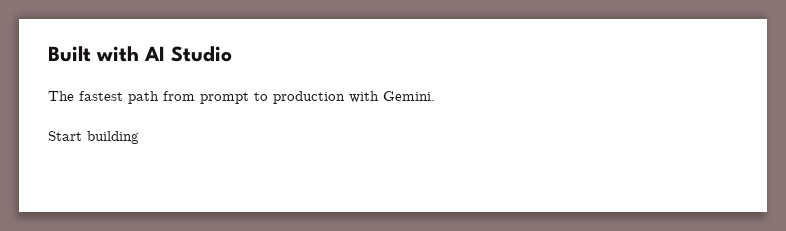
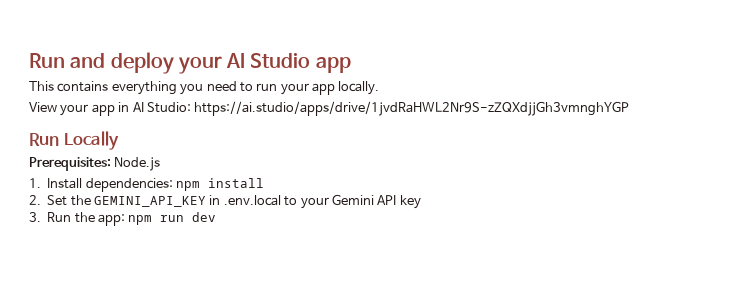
- Built with AI Studio
- The fastest path from prompt to production with Gemini.
- Start building
+ Run and deploy your AI Studio app
+ This contains everything you need to run your app locally.
+ View your app in AI Studio: https://ai.studio/apps/drive/1jvdRaHWL2Nr9S-zZQXdjjGh3vmnghYGP
+ Run Locally
+ Prerequisites: Node.js
+ 1. Install dependencies: npm install
+ 2. Set the GEMINI_API_KEY in .env.local to your Gemini API key
+ 3. Run the app: npm run dev

